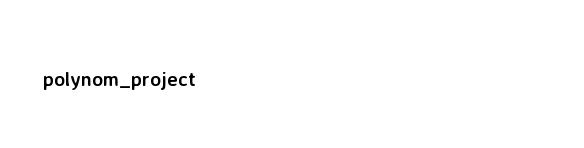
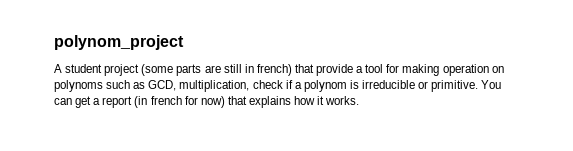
+ A student project (some parts are still in french) that provide a tool for making operation on polynoms such as GCD, multiplication, check if a polynom is irreducible or primitive. You can get a report (in french for now) that explains how it works.

